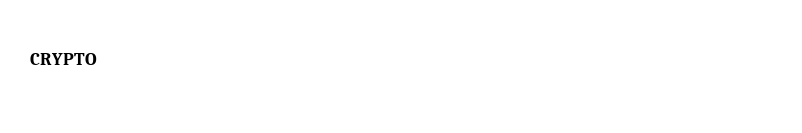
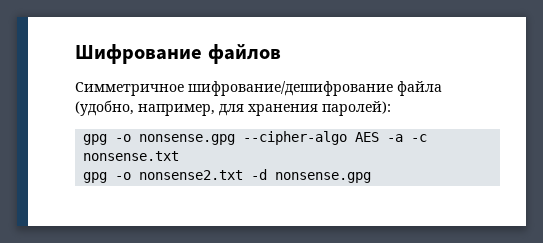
- CRYPTO
+ Шифрование файлов
+ Симметричное шифрование/дешифрование файла (удобно, например, для хранения паролей):
+ gpg -o nonsense.gpg --cipher-algo AES -a -c nonsense.txt
+ gpg -o nonsense2.txt -d nonsense.gpg

